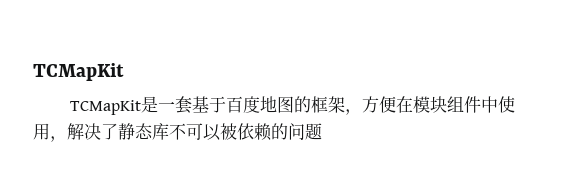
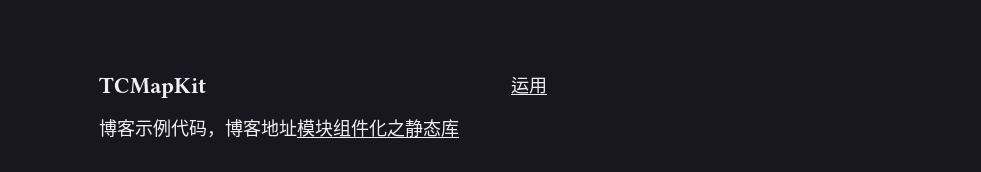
- TCMapKit是一套基于百度地图的框架，方便在模块组件中使用，解决了静态库不可以被依赖的问题
+ 博客示例代码，博客地址模块组件化之静态库运用

